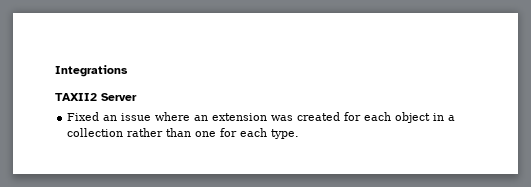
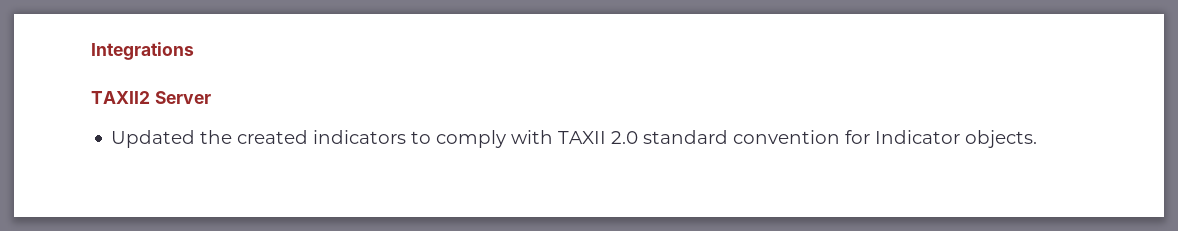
- Fixed an issue where an extension was created for each object in a collection rather than one for each type.
+ Updated the created indicators to comply with TAXII 2.0 standard convention for Indicator objects.

